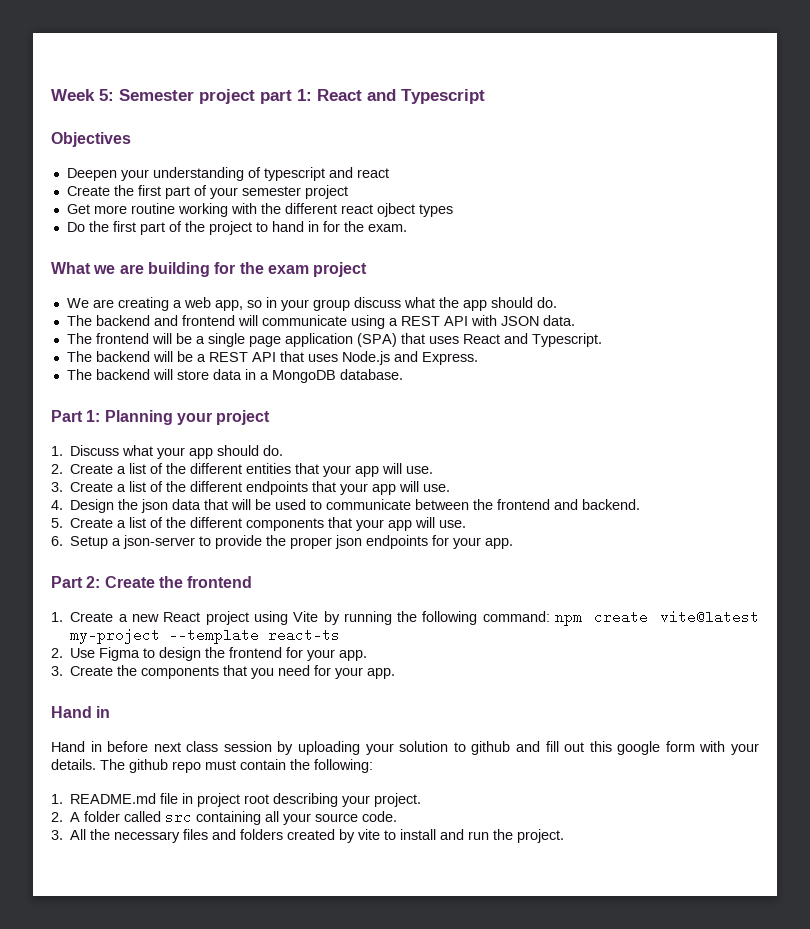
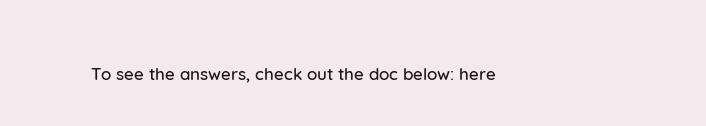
- Week 5: Semester project part 1: React and Typescript
- Objectives
- Deepen your understanding of typescript and react
- Create the first part of your semester project
- Get more routine working with the different react ojbect types
- Do the first part of the project to hand in for the exam.
- What we are building for the exam project
- We are creating a web app, so in your group discuss what the app should do.
- The backend and frontend will communicate using a REST API with JSON data.
- The frontend will be a single page application (SPA) that uses React and Typescript.
- The backend will be a REST API that uses Node.js and Express.
- The backend will store data in a MongoDB database.
- Part 1: Planning your project
- 1. Discuss what your app should do.
- 2. Create a list of the different entities that your app will use.
- 3. Create a list of the different endpoints that your app will use.
- 4. Design the json data that will be used to communicate between the frontend and backend.
- 5. Create a list of the different components that your app will use.
- 6. Setup a json-server to provide the proper json endpoints for your app.
- Part 2: Create the frontend
- 1. Create a new React project using Vite by running the following command: npm create vite@latest my-project --template react-ts
- 2. Use Figma to design the frontend for your app.
- 3. Create the components that you need for your app.
- Hand in
- Hand in before next class session by uploading your solution to github and fill out this google form with your details. The github repo must contain the following:
- 1. README.md file in project root describing your project.
- 2. A folder called src containing all your source code.
- 3. All the necessary files and folders created by vite to install and run the project.
+ To see the answers, check out the doc below: here

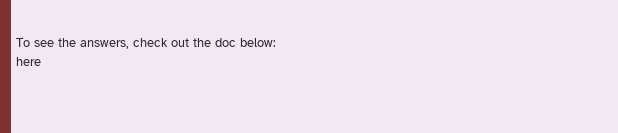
- To see the answers, check out the doc below: here
+ To see the answers, check out the doc below:
+ here

